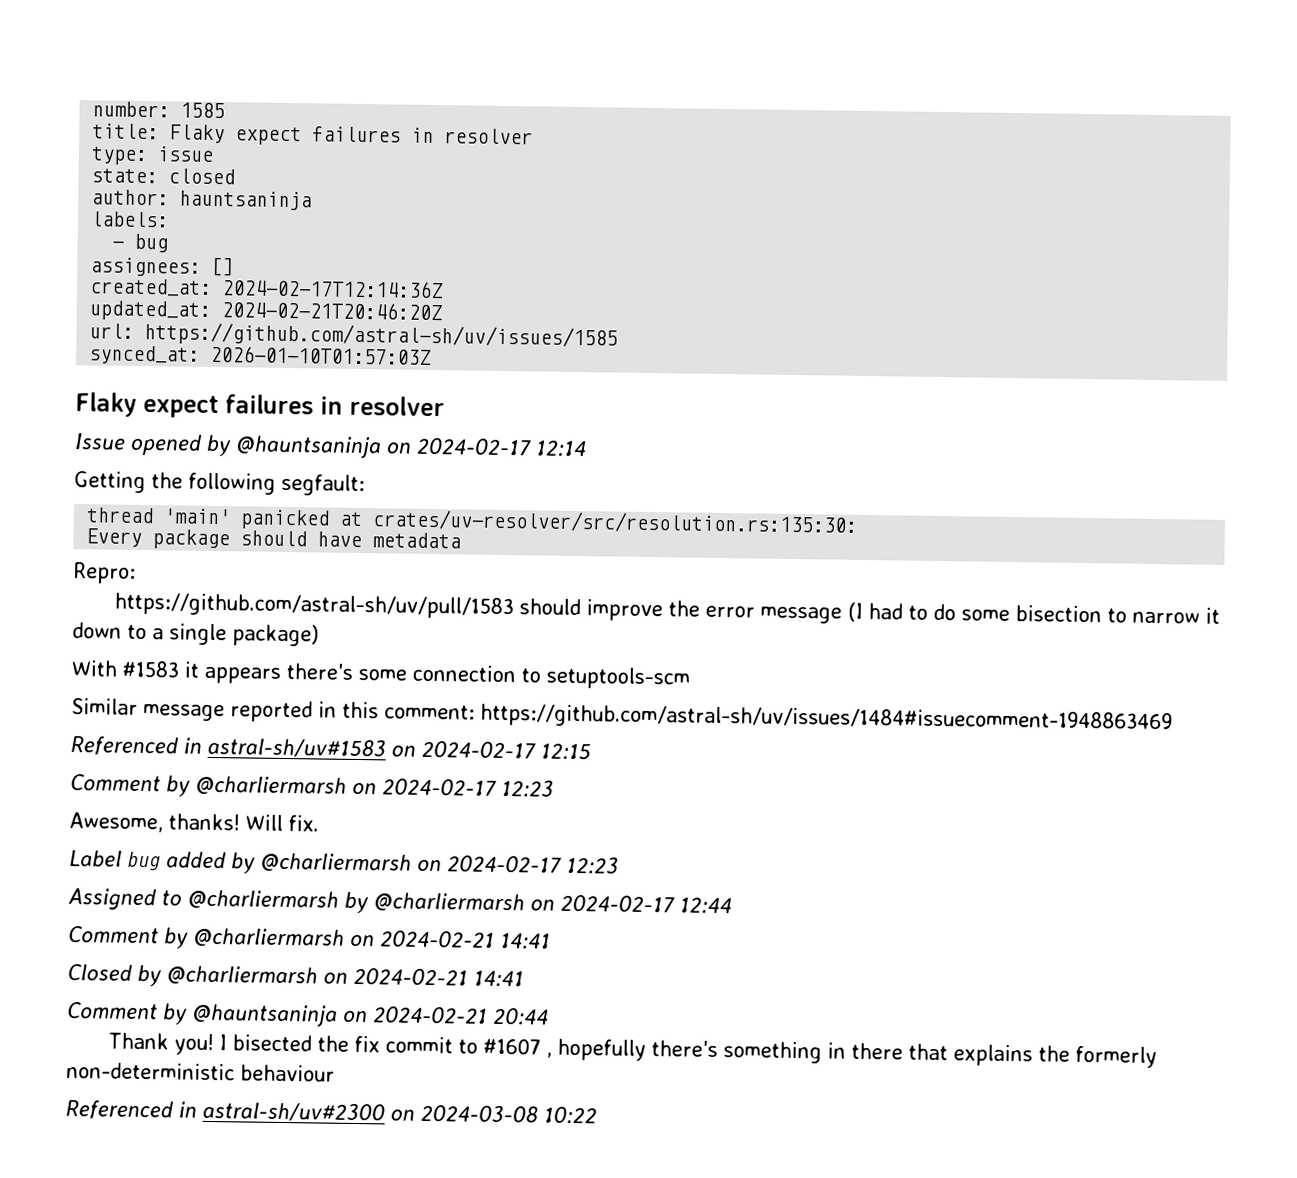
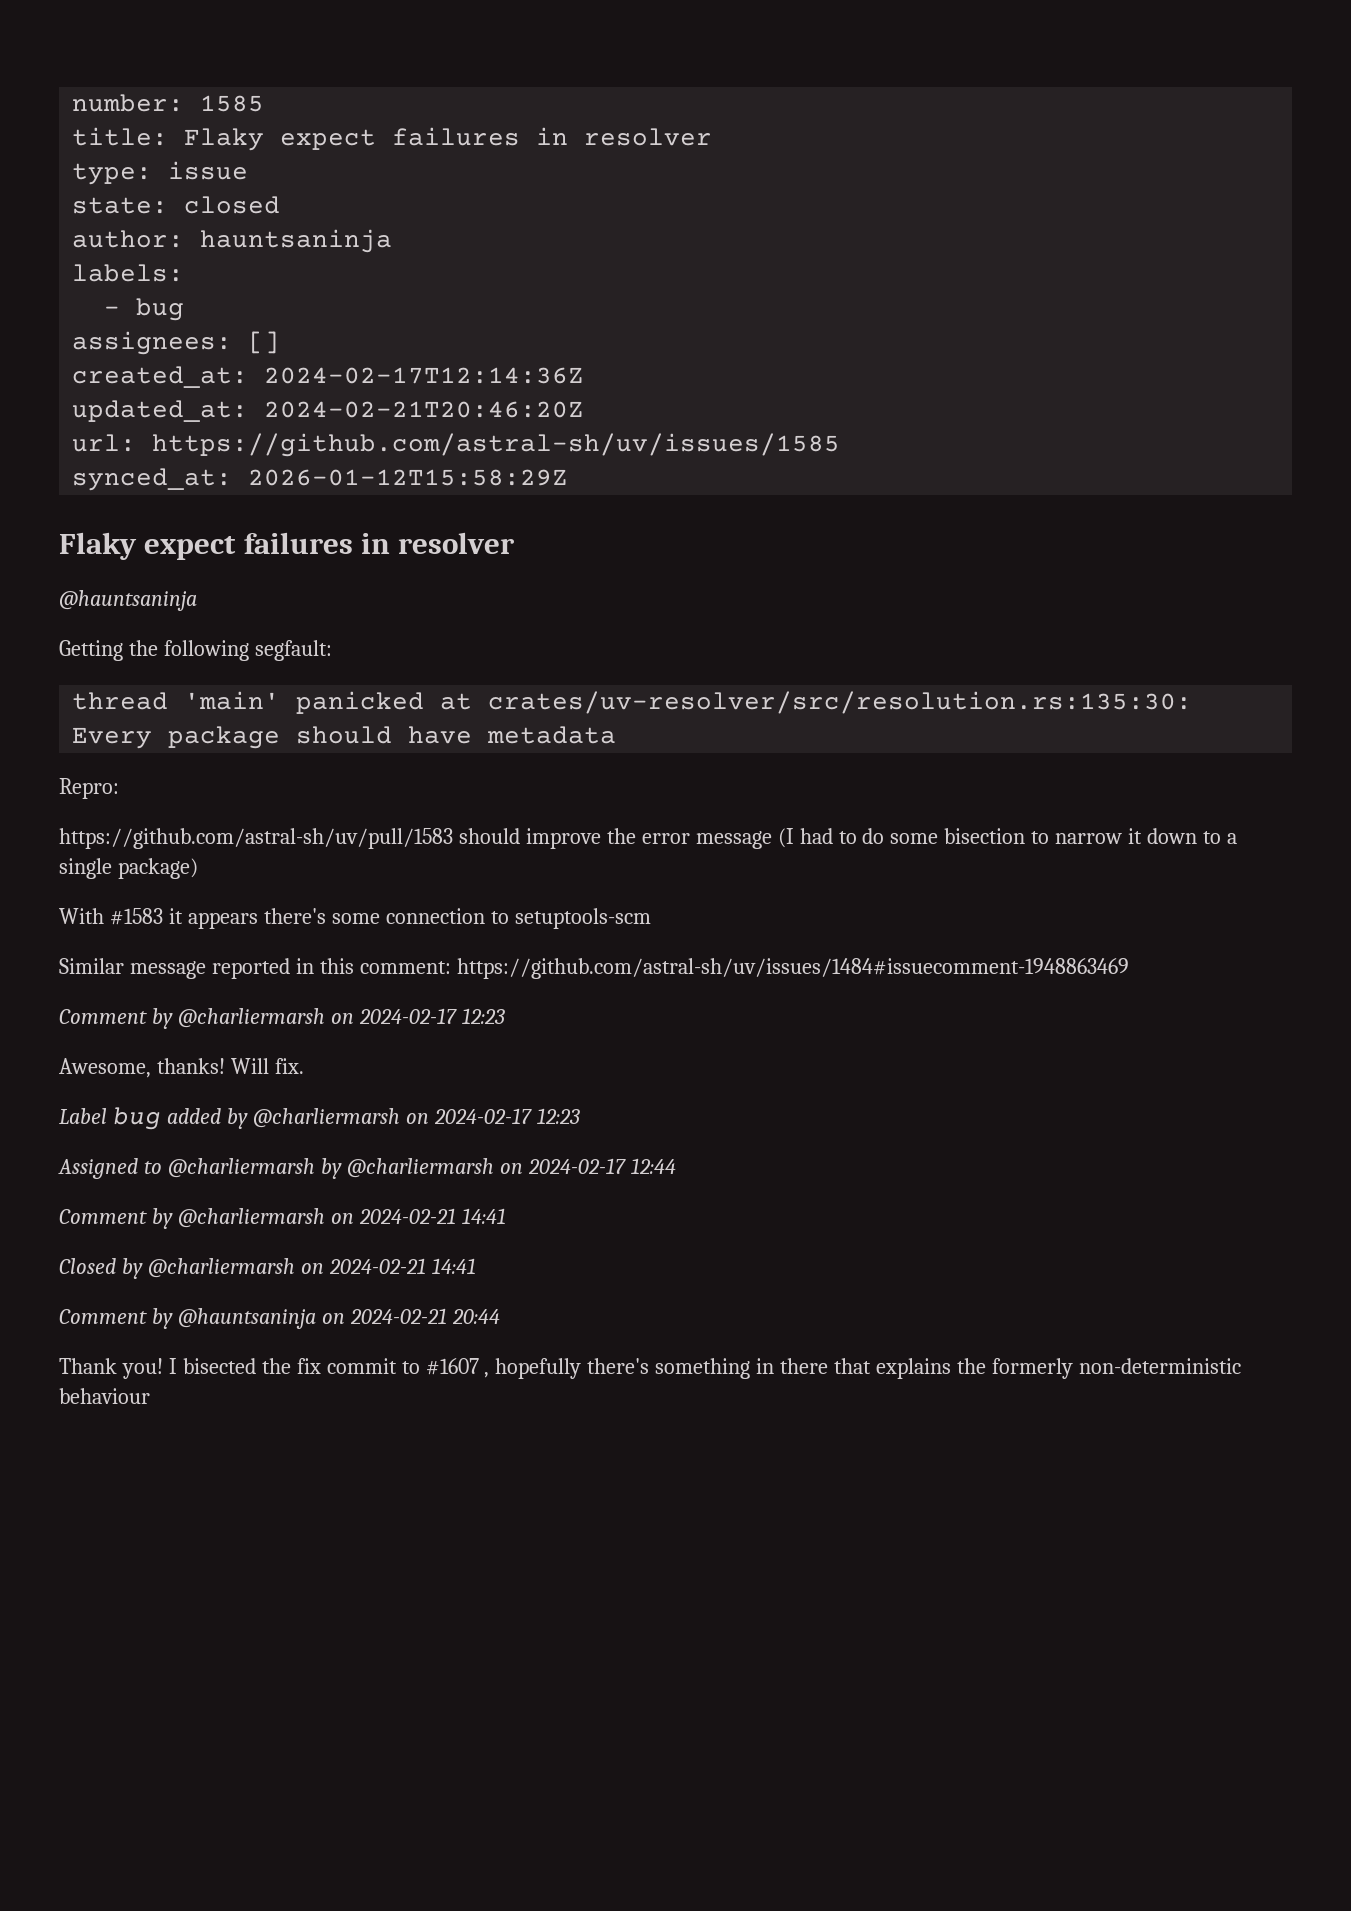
- synced_at: 2026-01-10T01:57:03Z
+ synced_at: 2026-01-12T15:58:29Z
  Flaky expect failures in resolver
- Issue opened by @hauntsaninja on 2024-02-17 12:14
+ @hauntsaninja
- Referenced in astral-sh/uv#1583 on 2024-02-17 12:15
- Referenced in astral-sh/uv#2300 on 2024-03-08 10:22

